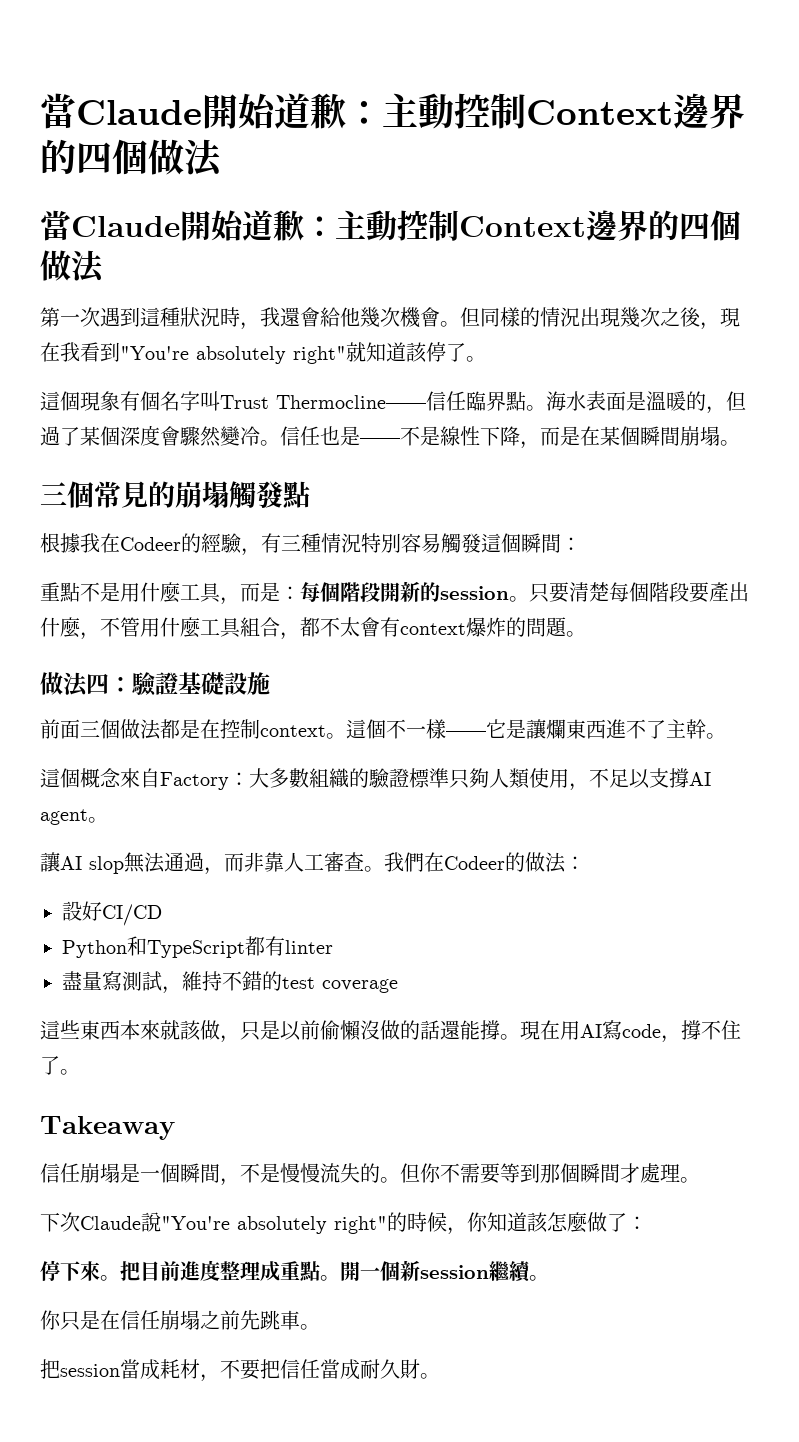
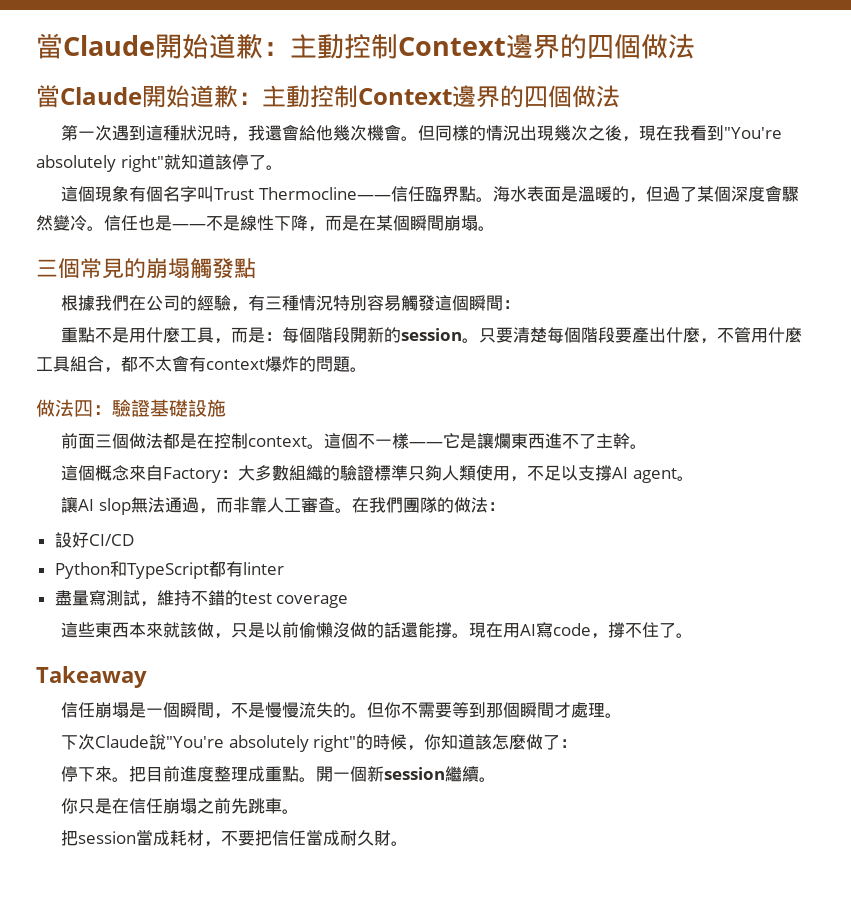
- 根據我在Codeer的經驗，有三種情況特別容易觸發這個瞬間：
+ 根據我們在公司的經驗，有三種情況特別容易觸發這個瞬間：
- 我們在Codeer的做法：
+ 在我們團隊的做法：

